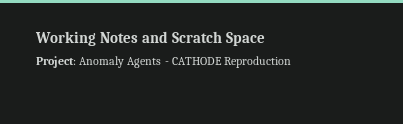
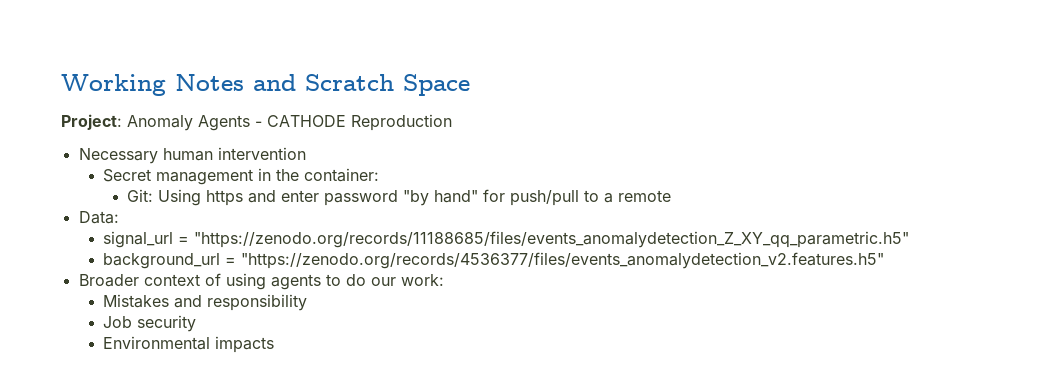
+ Necessary human intervention
+ Secret management in the container:
+ Git: Using https and enter password "by hand" for push/pull to a remote
+ Data:
+ signal_url = "https://zenodo.org/records/11188685/files/events_anomalydetection_Z_XY_qq_parametric.h5"
+ background_url = "https://zenodo.org/records/4536377/files/events_anomalydetection_v2.features.h5"
+ Broader context of using agents to do our work:
+ Mistakes and responsibility
+ Job security
+ Environmental impacts

